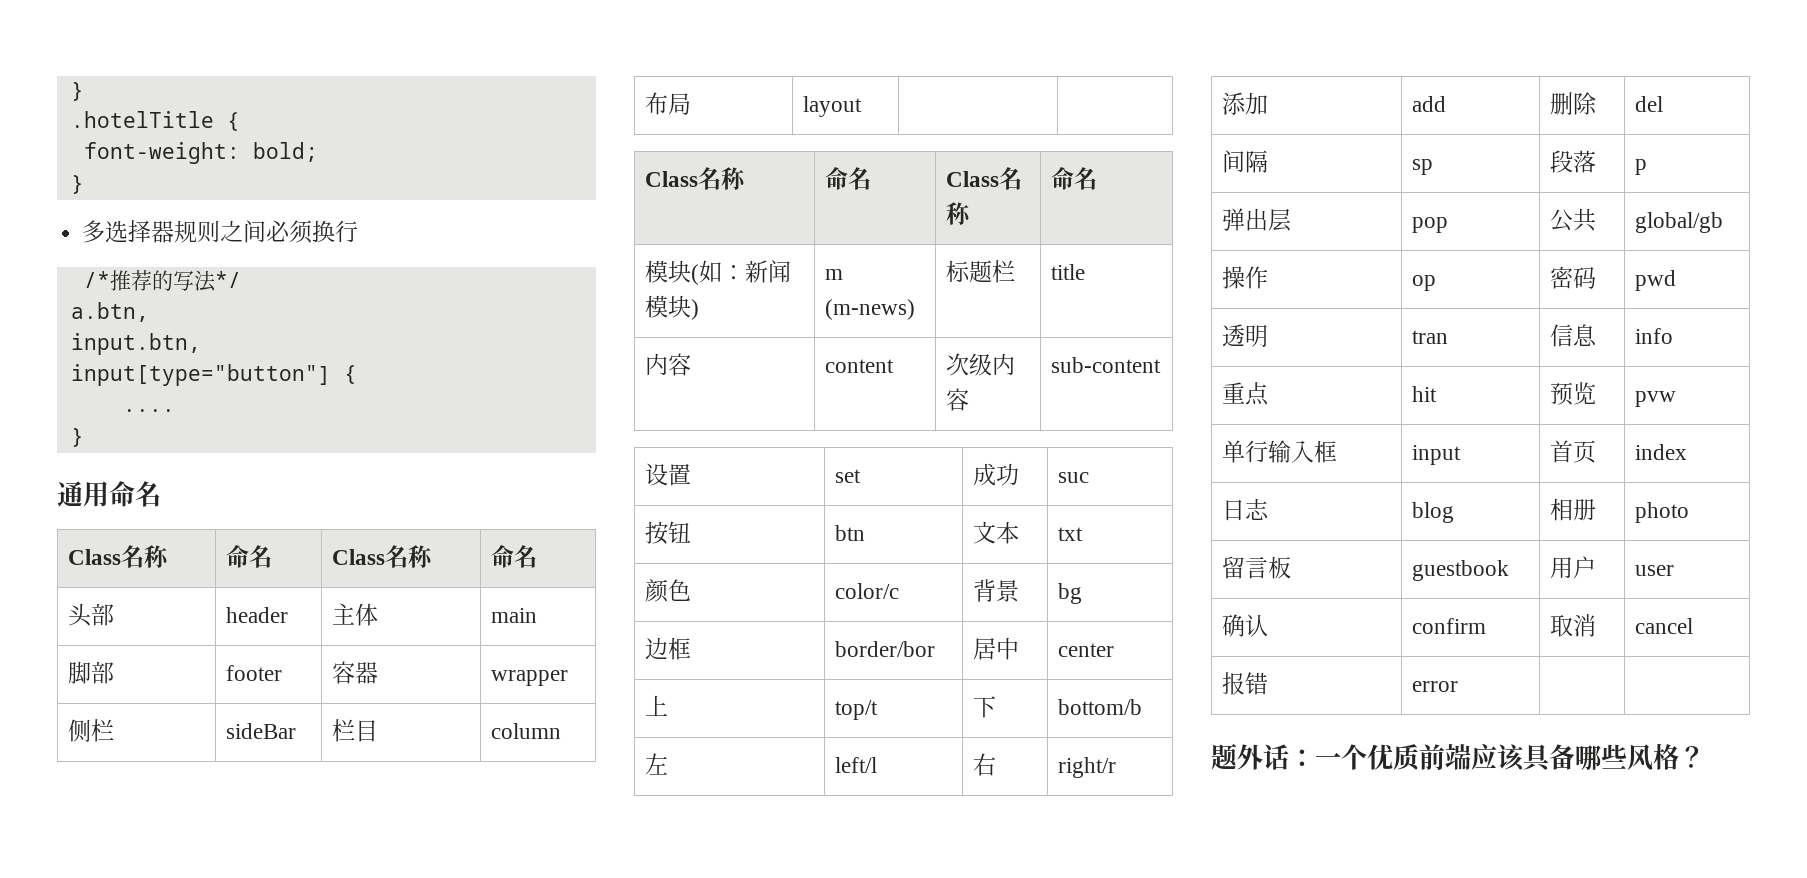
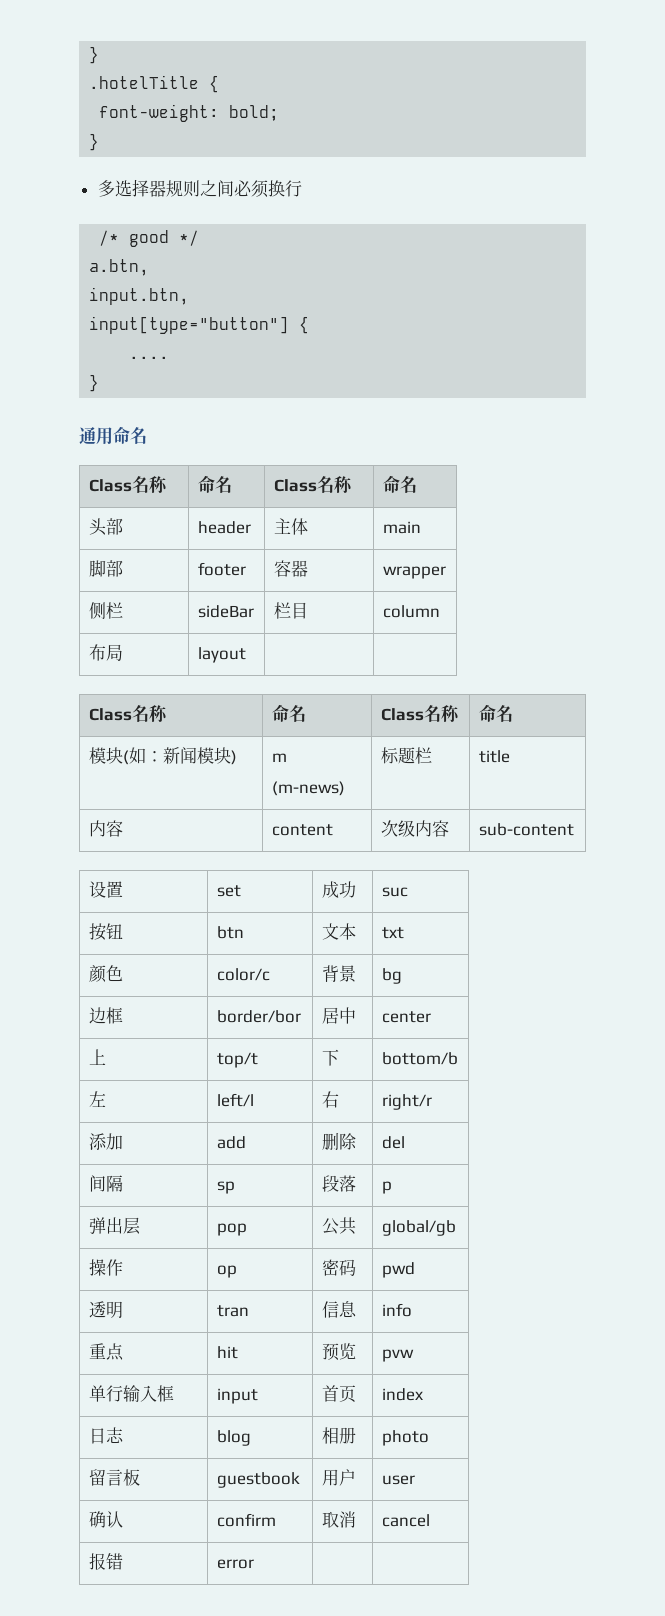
- /*推荐的写法*/
+ /* good */
- 题外话：一个优质前端应该具备哪些风格？

